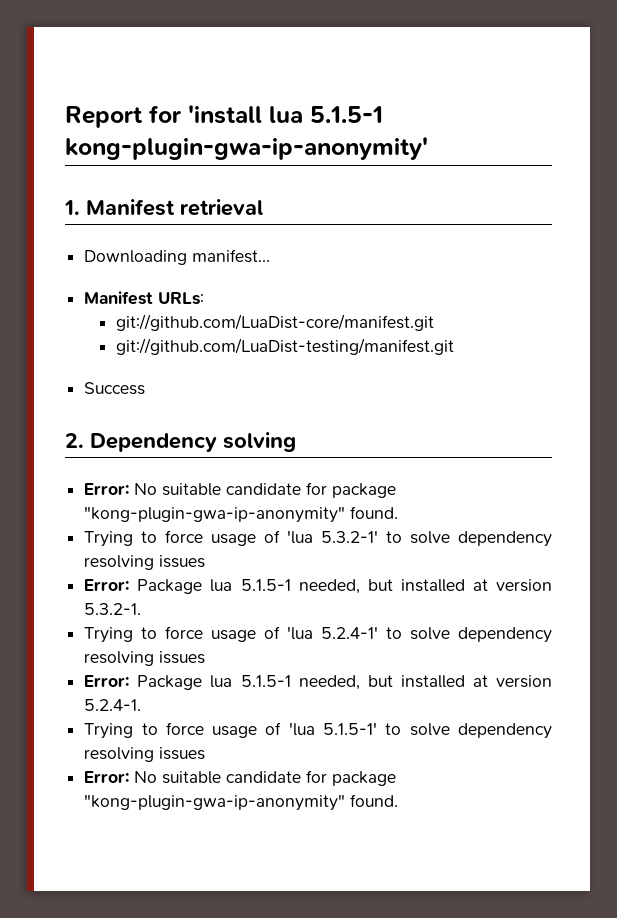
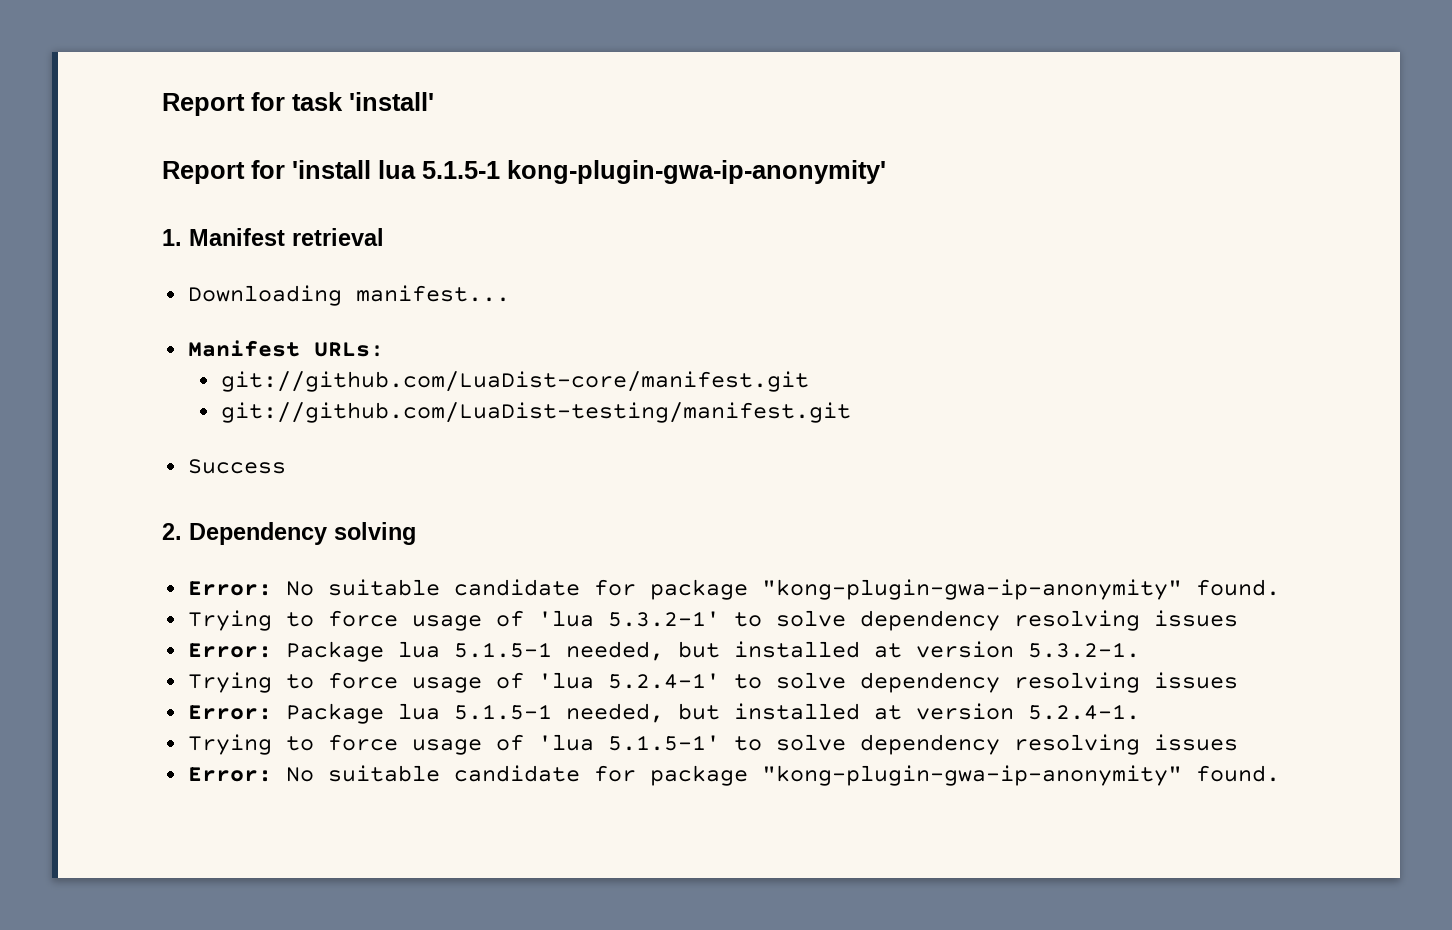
+ Report for task 'install'

